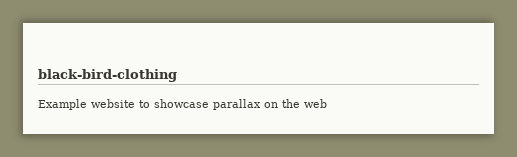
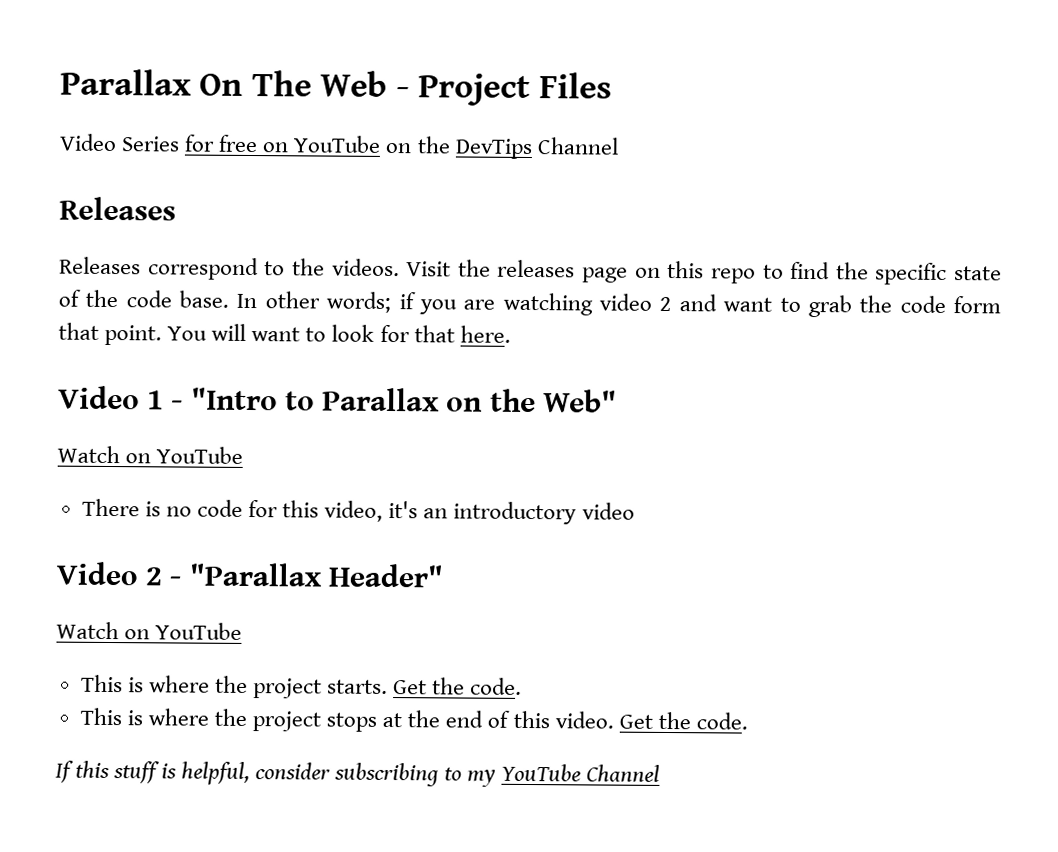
- black-bird-clothing
- Example website to showcase parallax on the web
+ Parallax On The Web - Project Files
+ Video Series for free on YouTube on the DevTips Channel
+ Releases
+ Releases correspond to the videos. Visit the releases page on this repo to find the specific state of the code base. In other words; if you are watching video 2 and want to grab the code form that point. You will want to look for that here.
+ Video 1 - "Intro to Parallax on the Web"
+ Watch on YouTube
+ There is no code for this video, it's an introductory video
+ Video 2 - "Parallax Header"
+ Watch on YouTube
+ This is where the project starts. Get the code.
+ This is where the project stops at the end of this video. Get the code.
+ If this stuff is helpful, consider subscribing to my YouTube Channel

